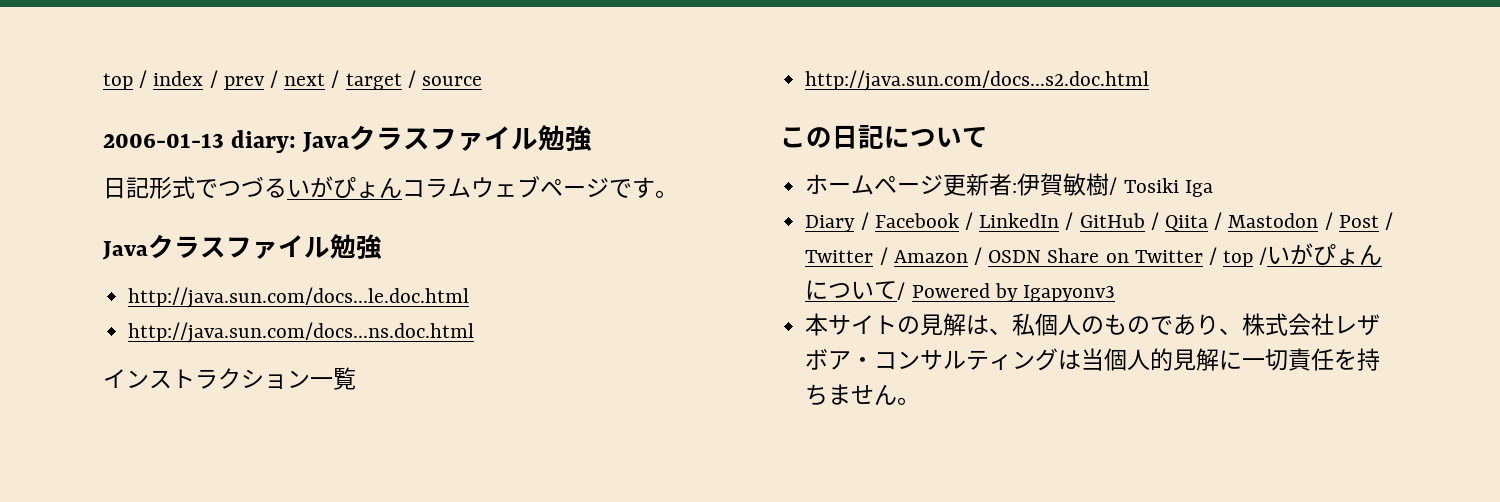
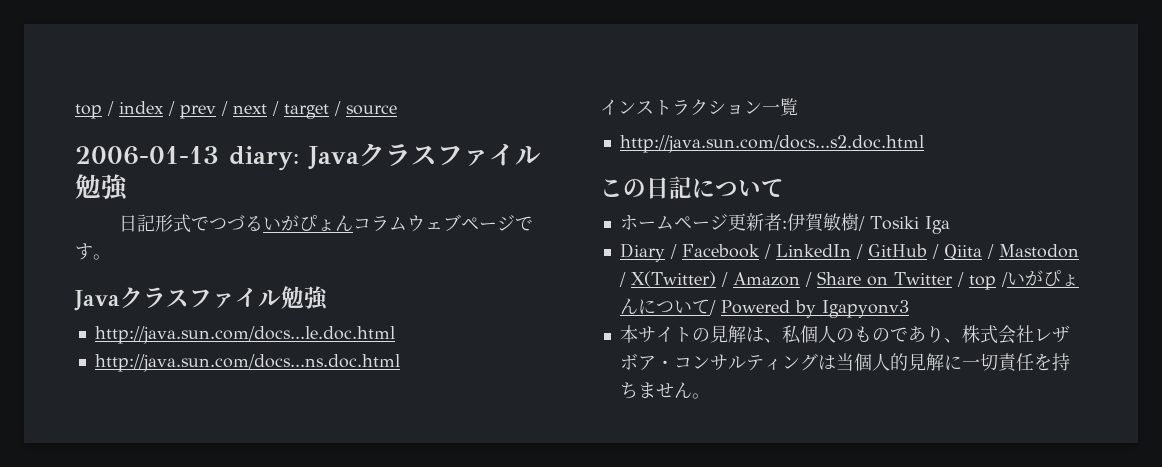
- Diary / Facebook / LinkedIn / GitHub / Qiita / Mastodon / Post / Twitter / Amazon / OSDN Share on Twitter / top /いがぴょんについて/ Powered by Igapyonv3
+ Diary / Facebook / LinkedIn / GitHub / Qiita / Mastodon / X(Twitter) / Amazon / Share on Twitter / top /いがぴょんについて/ Powered by Igapyonv3

